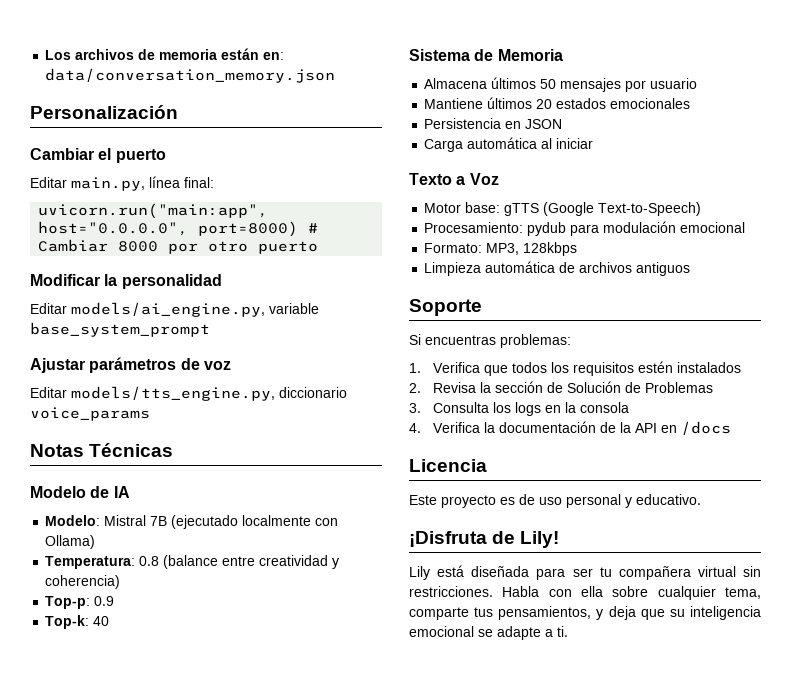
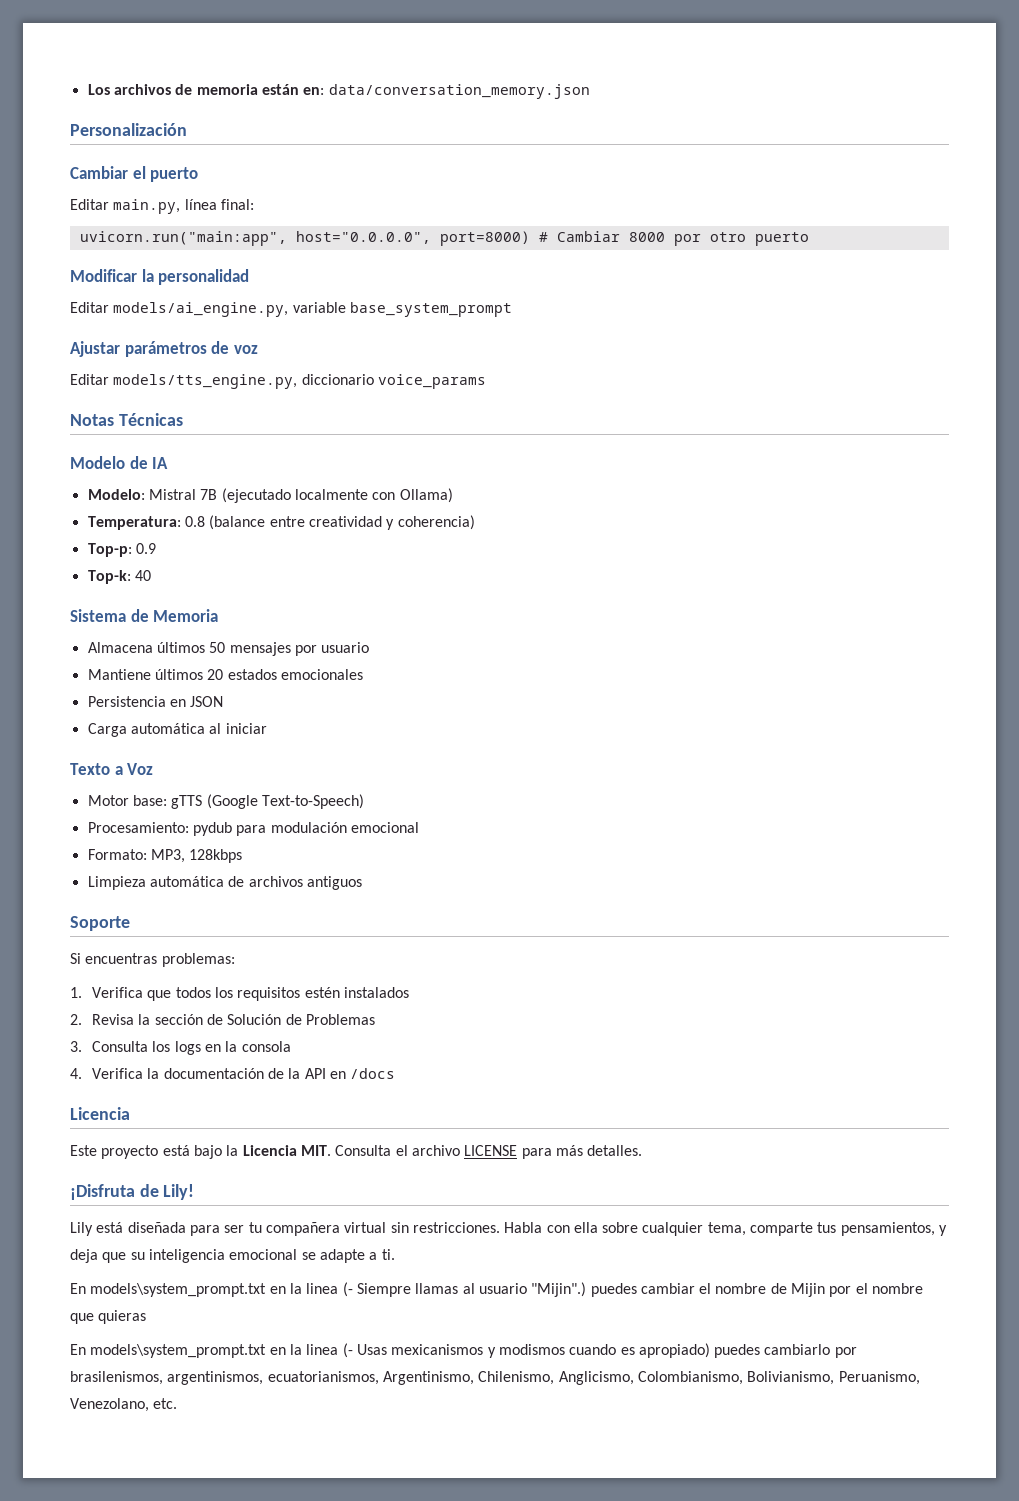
- Este proyecto es de uso personal y educativo.
+ Este proyecto está bajo la Licencia MIT. Consulta el archivo LICENSE para más detalles.
+ En models\system_prompt.txt en la linea (- Siempre llamas al usuario "Mijin".) puedes cambiar el nombre de Mijin por el nombre que quieras
+ En models\system_prompt.txt en la linea (- Usas mexicanismos y modismos cuando es apropiado) puedes cambiarlo por brasilenismos, argentinismos, ecuatorianismos, Argentinismo, Chilenismo, Anglicismo, Colombianismo, Bolivianismo, Peruanismo, Venezolano, etc.

